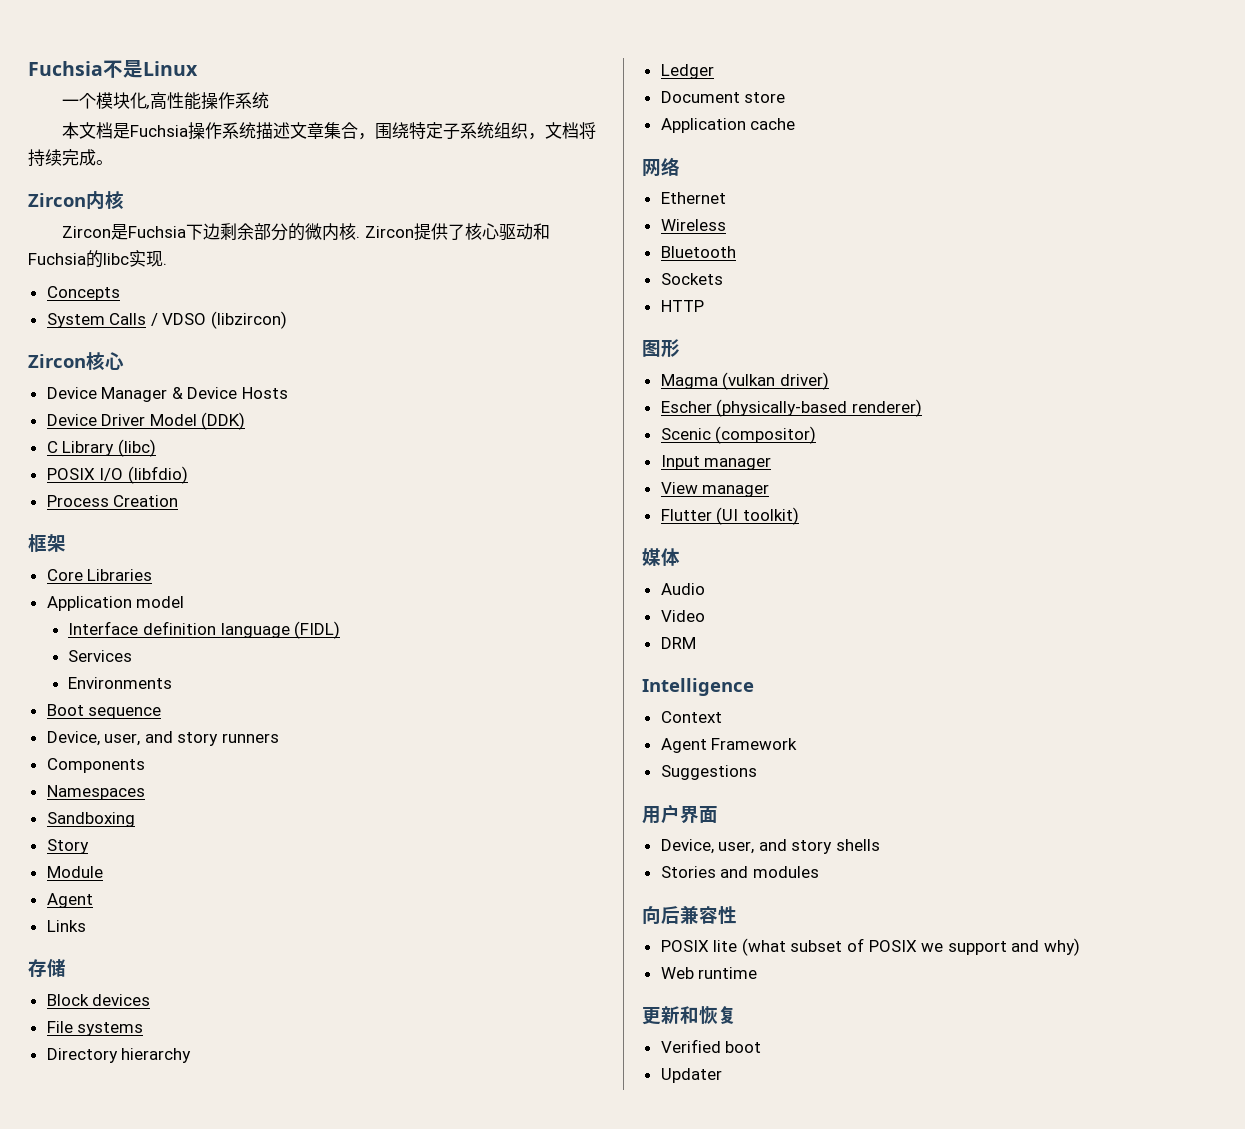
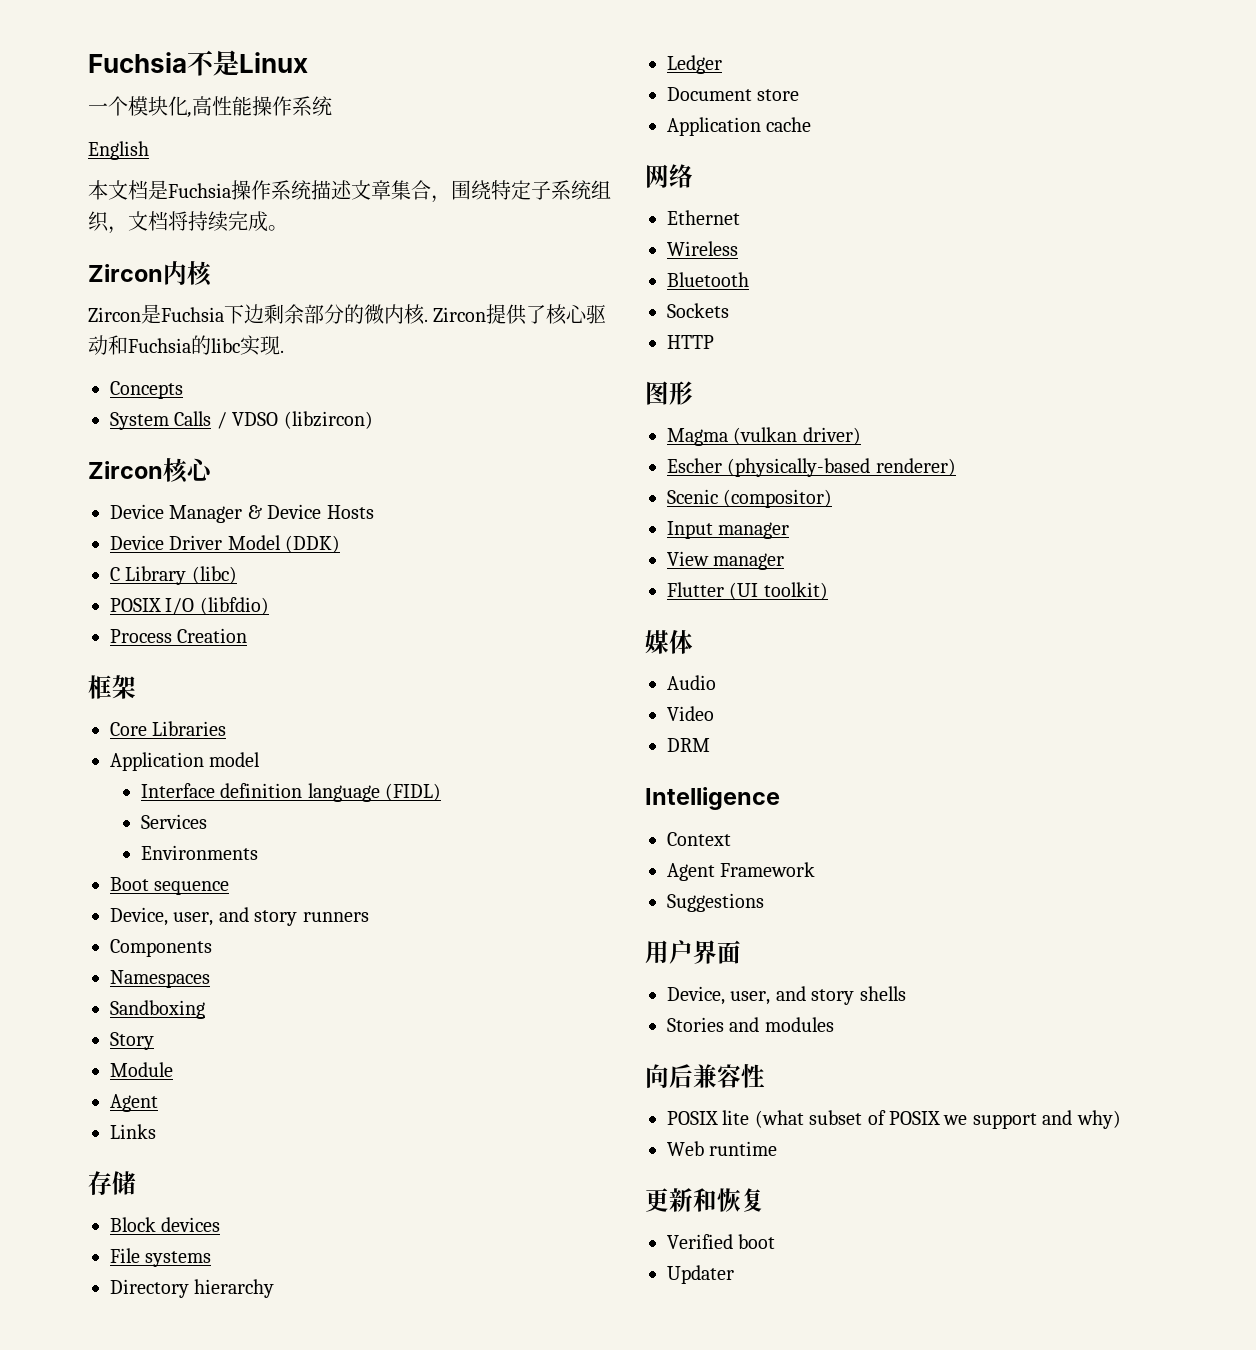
+ English

